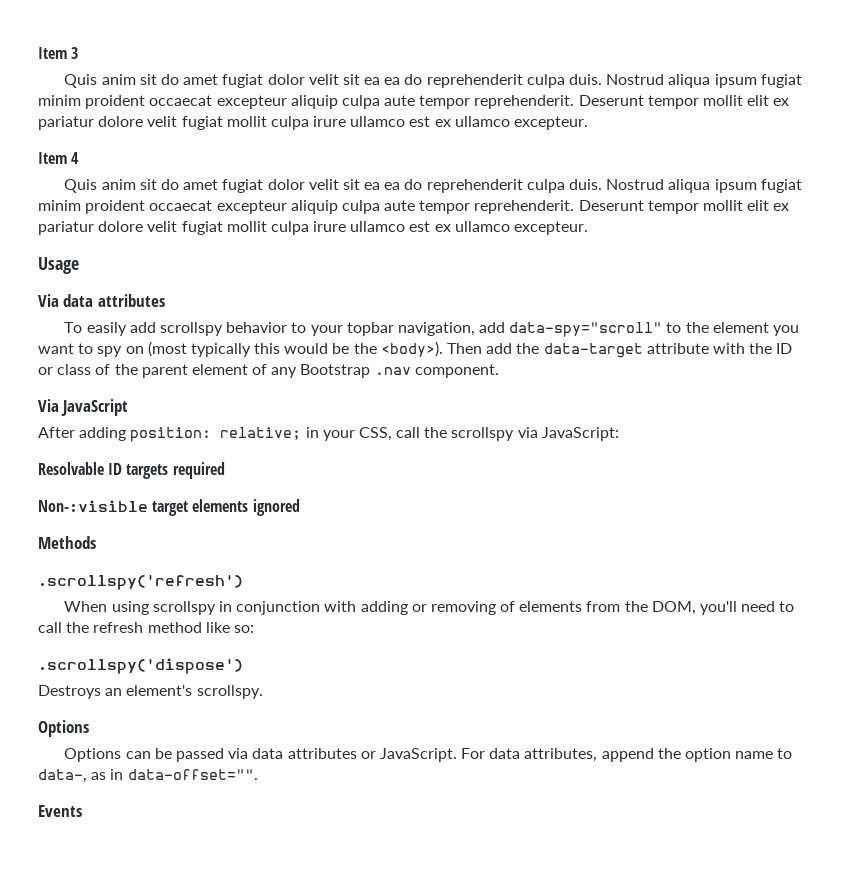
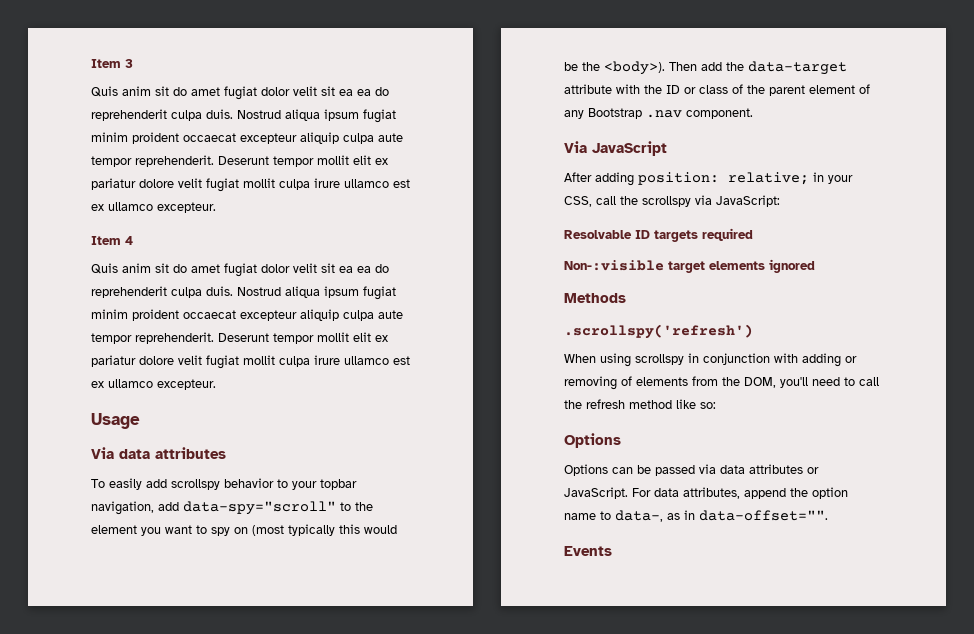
- .scrollspy('dispose')
- Destroys an element's scrollspy.

